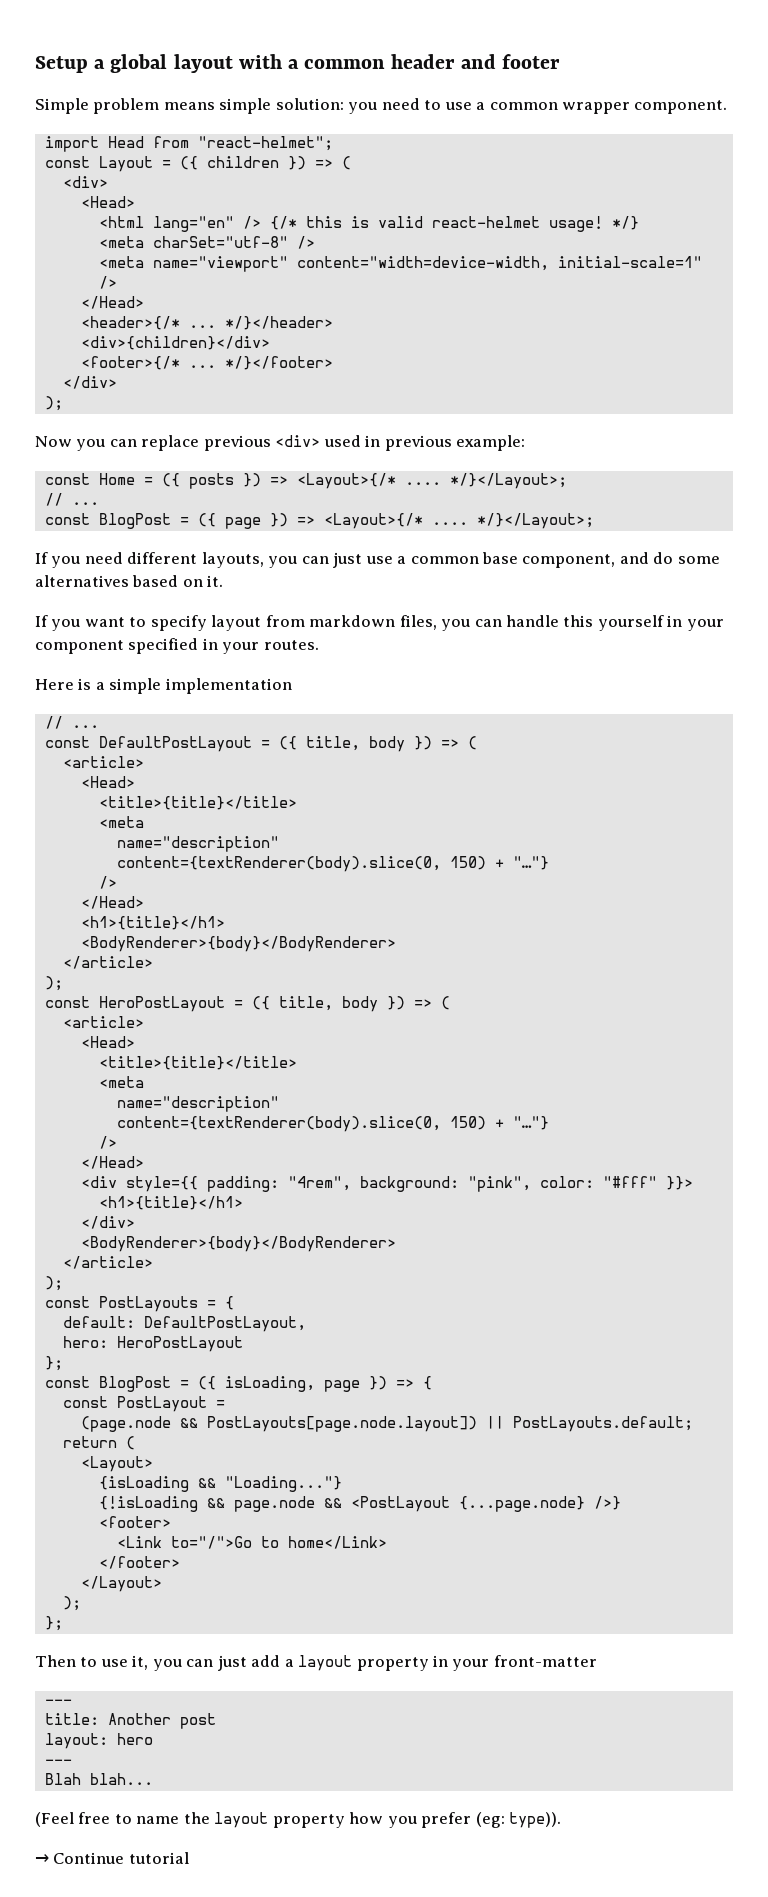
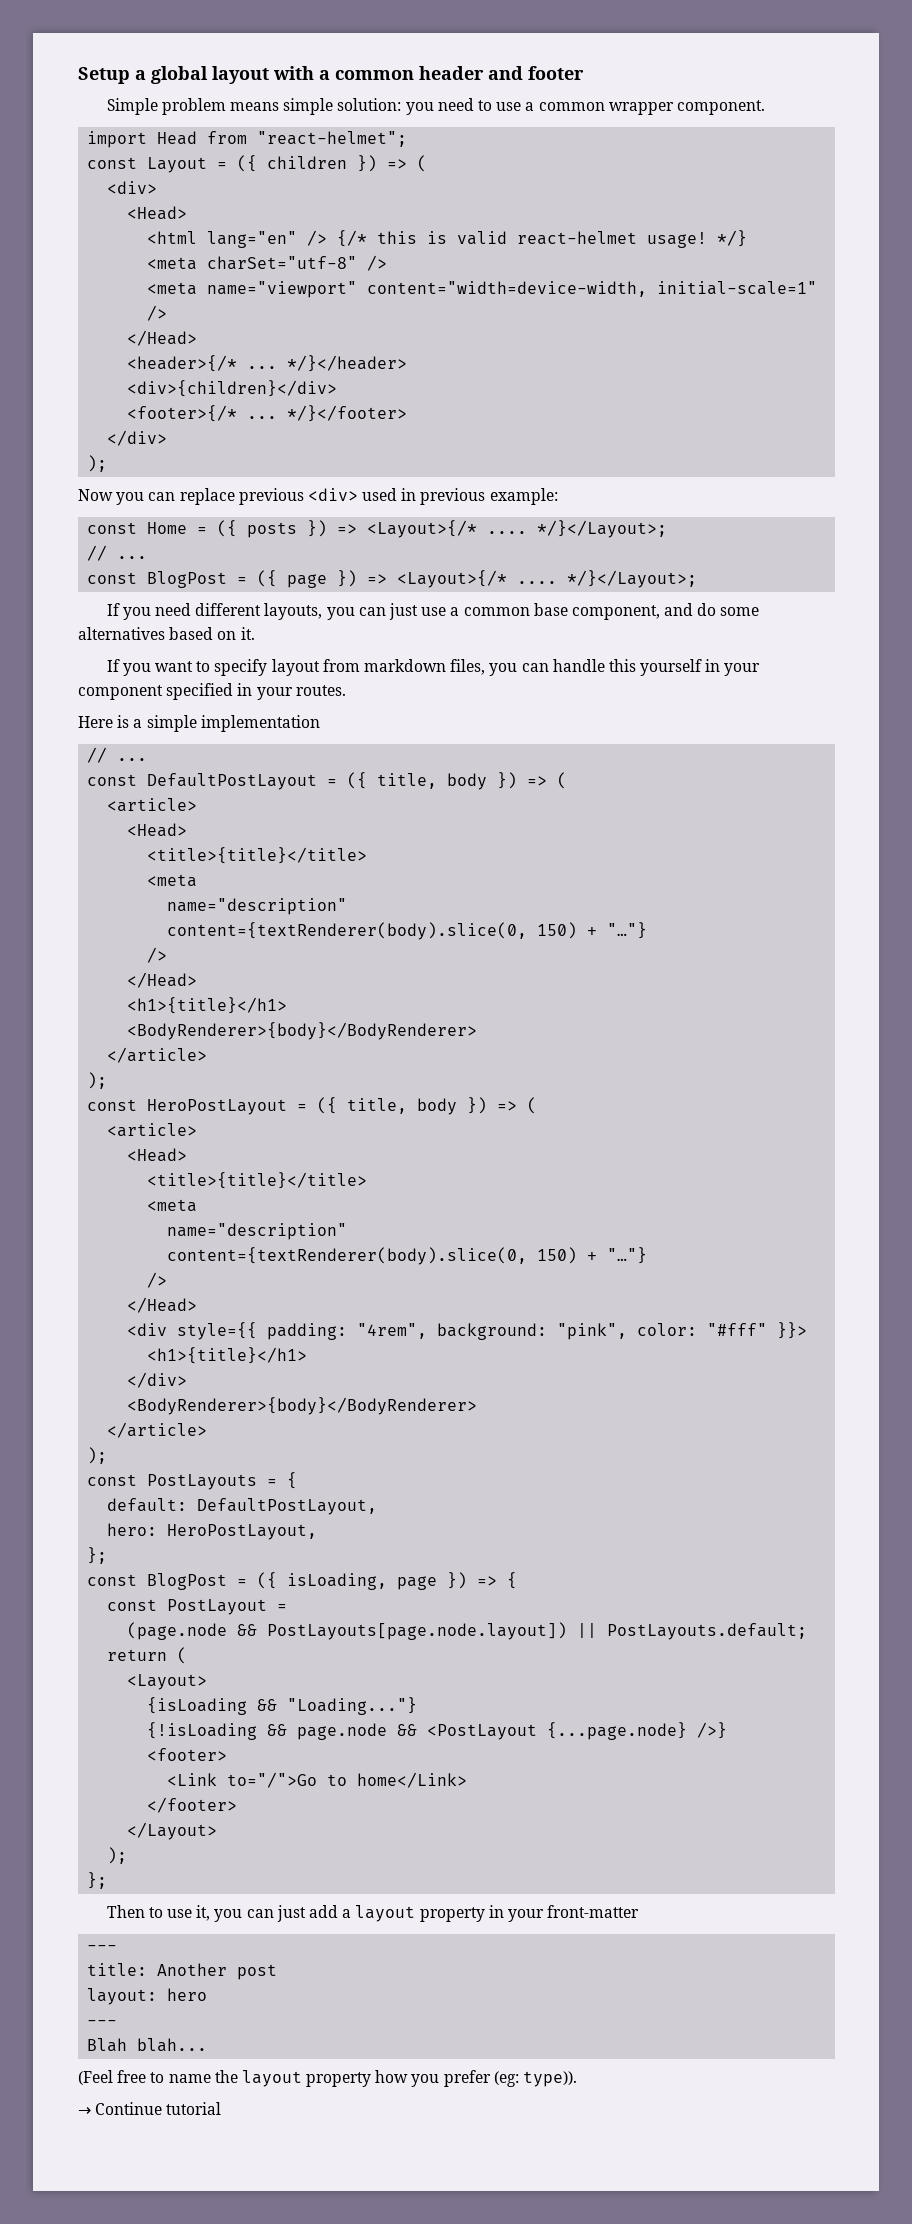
- hero: HeroPostLayout
+ hero: HeroPostLayout,

